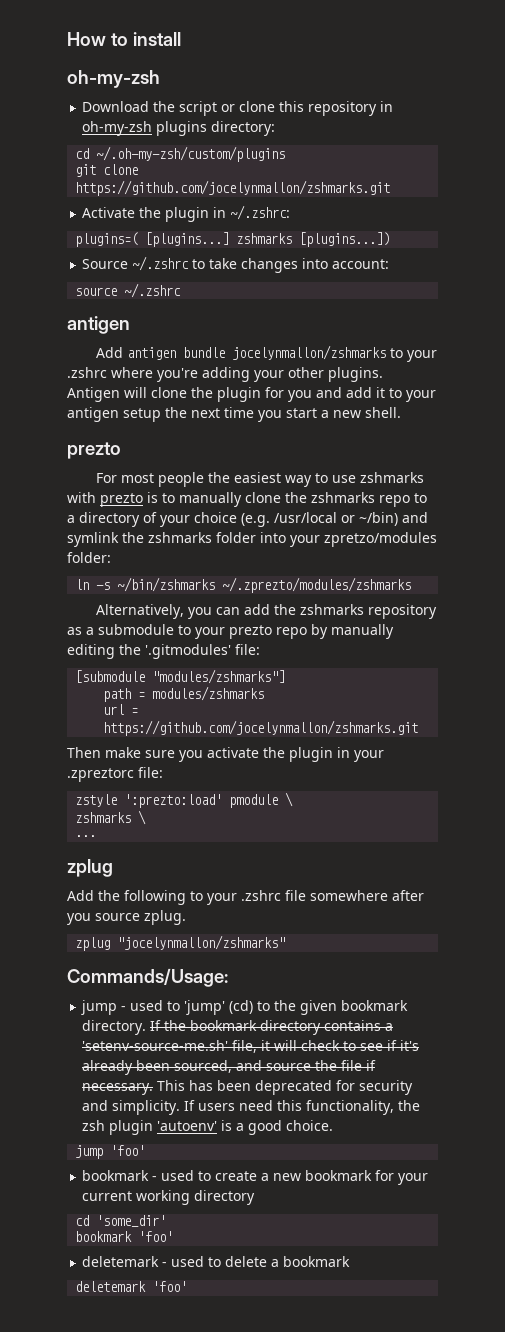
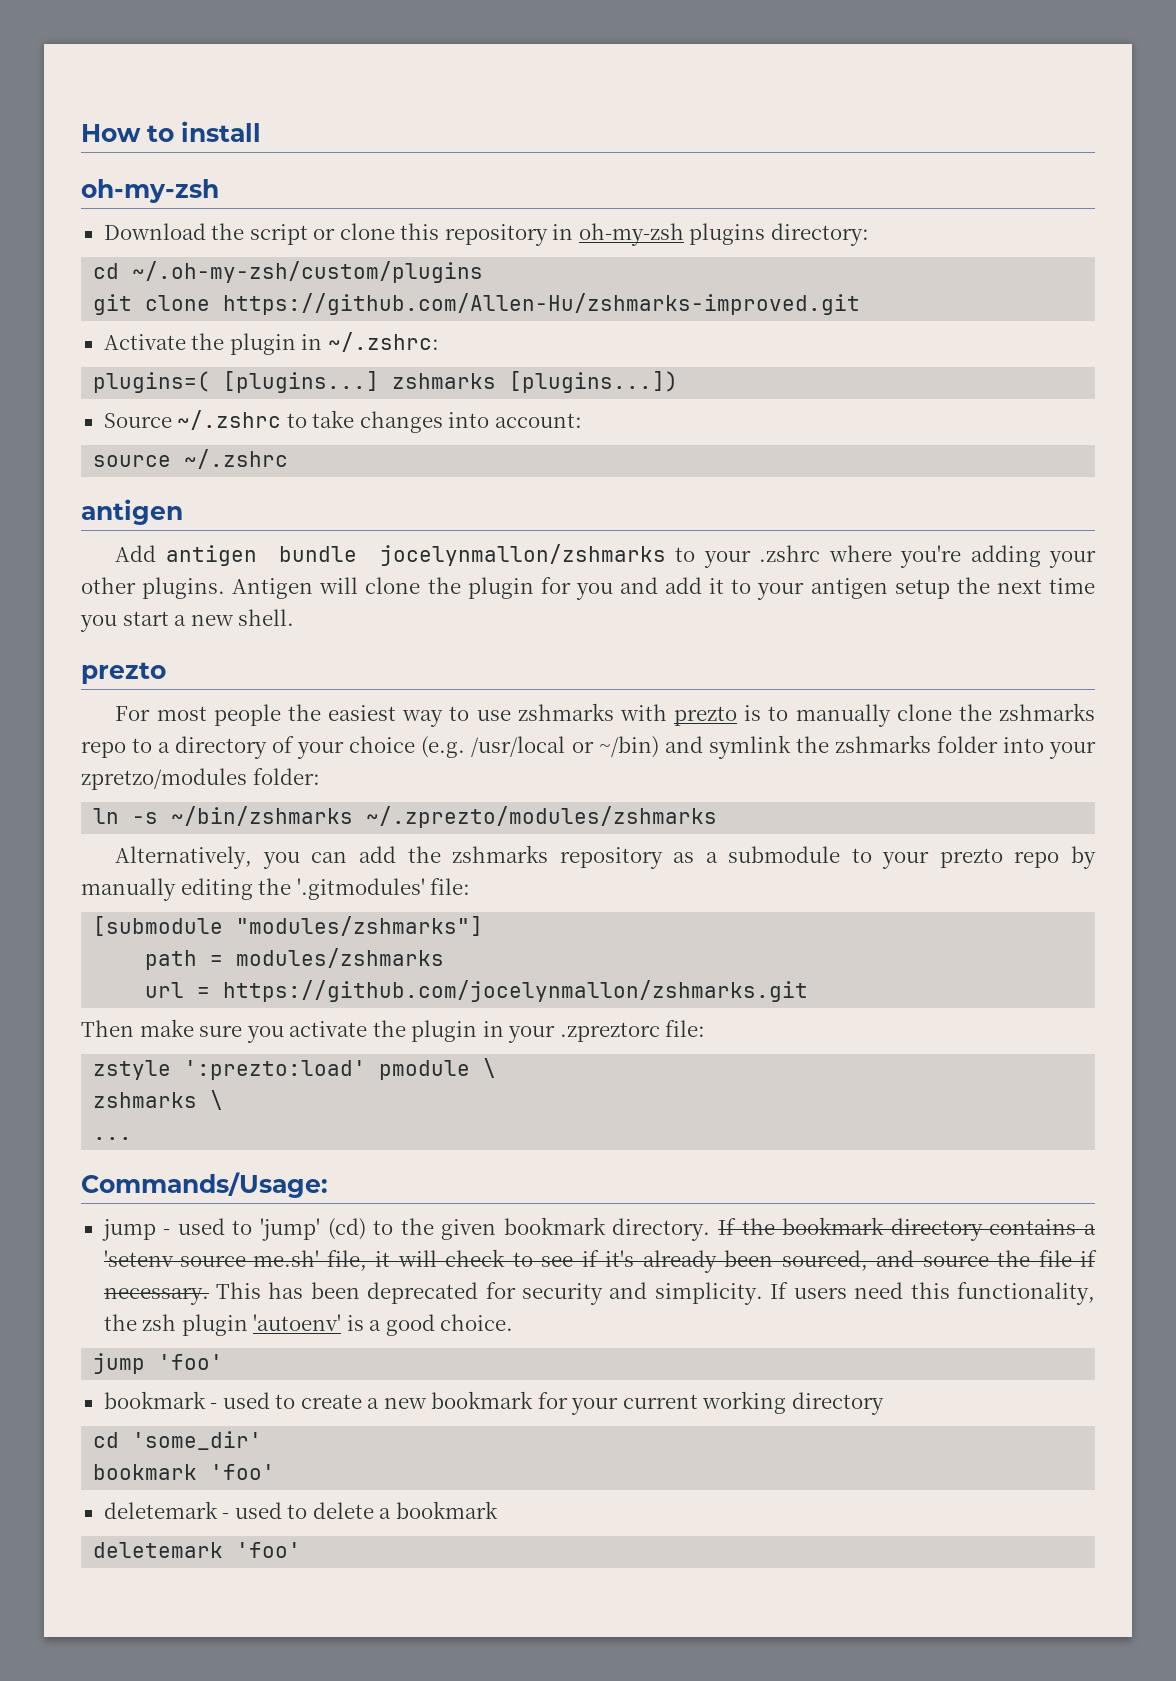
- git clone https://github.com/jocelynmallon/zshmarks.git
+ git clone https://github.com/Allen-Hu/zshmarks-improved.git
  ...
- zplug
- Add the following to your .zshrc file somewhere after you source zplug.
- zplug "jocelynmallon/zshmarks"

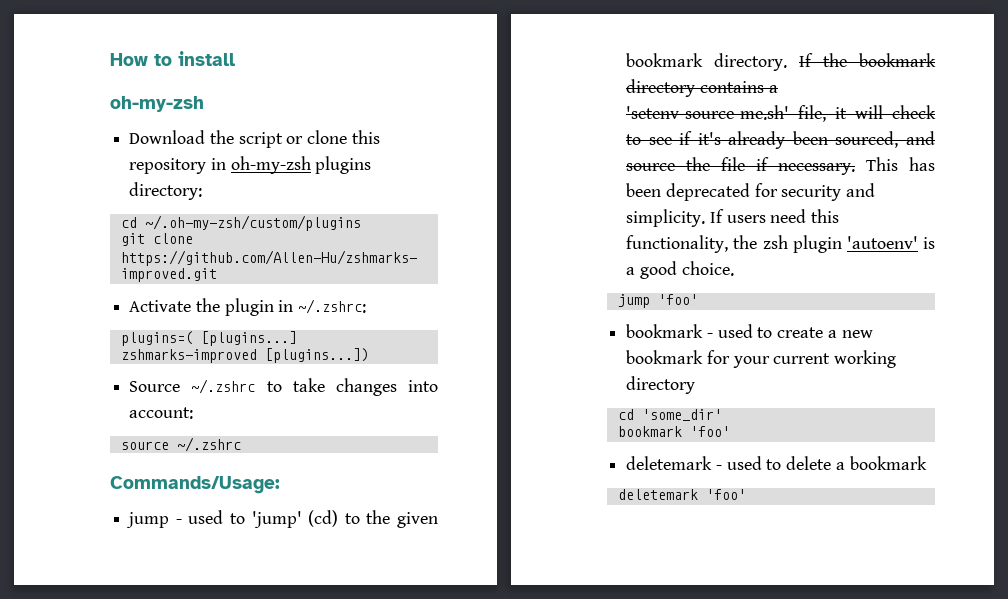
- plugins=( [plugins...] zshmarks [plugins...])
+ plugins=( [plugins...] zshmarks-improved [plugins...])
  source ~/.zshrc
- antigen
- Add antigen bundle jocelynmallon/zshmarks to your .zshrc where you're adding your other plugins. Antigen will clone the plugin for you and add it to your antigen setup the next time you start a new shell.
- prezto
- For most people the easiest way to use zshmarks with prezto is to manually clone the zshmarks repo to a directory of your choice (e.g. /usr/local or ~/bin) and symlink the zshmarks folder into your zpretzo/modules folder:
- ln -s ~/bin/zshmarks ~/.zprezto/modules/zshmarks
- Alternatively, you can add the zshmarks repository as a submodule to your prezto repo by manually editing the '.gitmodules' file:
- [submodule "modules/zshmarks"]
- path = modules/zshmarks
- url = https://github.com/jocelynmallon/zshmarks.git
- Then make sure you activate the plugin in your .zpreztorc file:
- zstyle ':prezto:load' pmodule \
- zshmarks \
- ...

